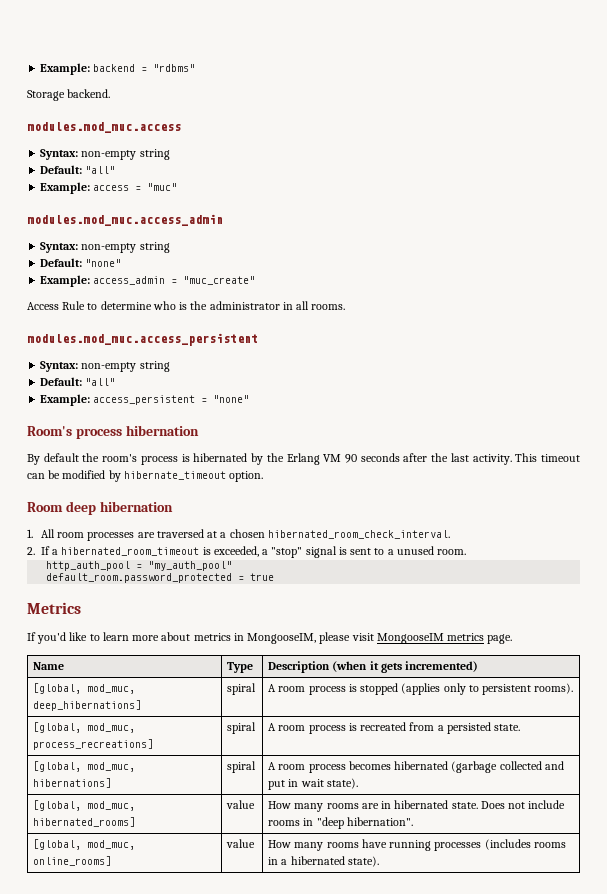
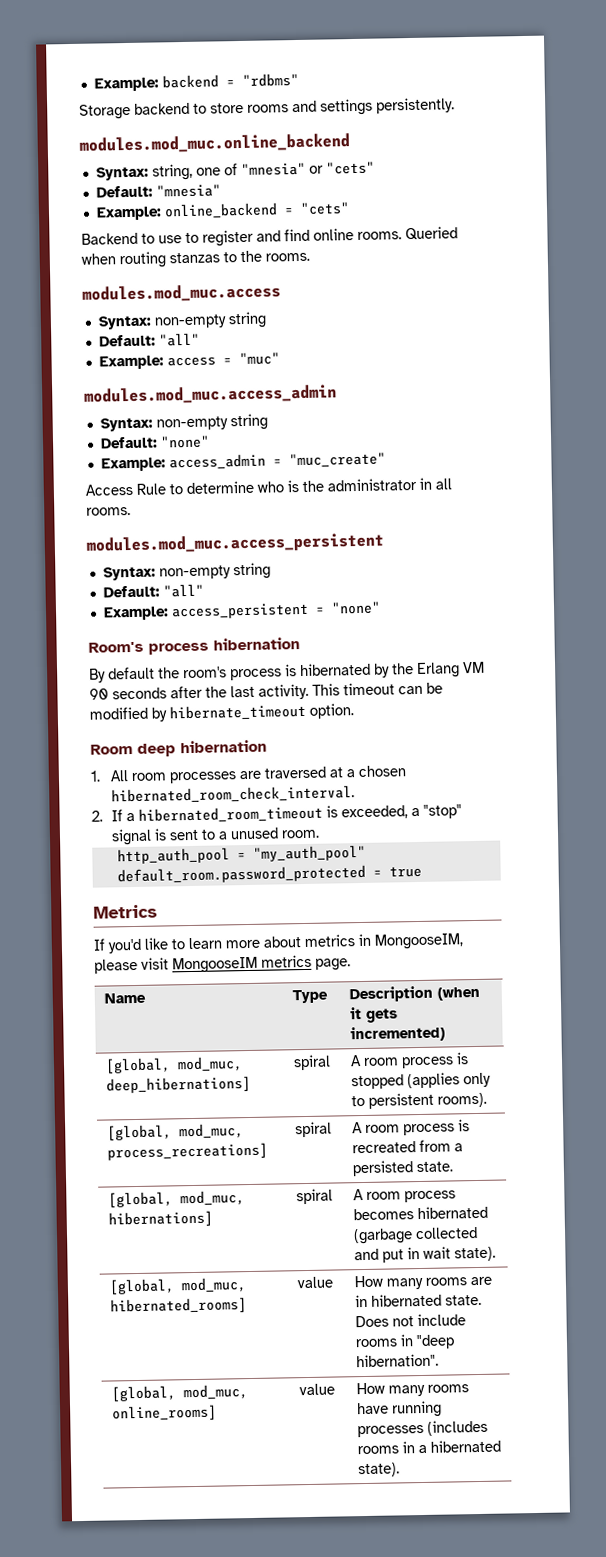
- Storage backend.
+ Storage backend to store rooms and settings persistently.
+ modules.mod_muc.online_backend
+ Syntax: string, one of "mnesia" or "cets"
+ Default: "mnesia"
+ Example: online_backend = "cets"
+ Backend to use to register and find online rooms. Queried when routing stanzas to the rooms.

